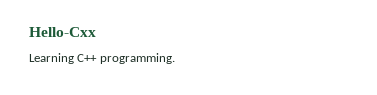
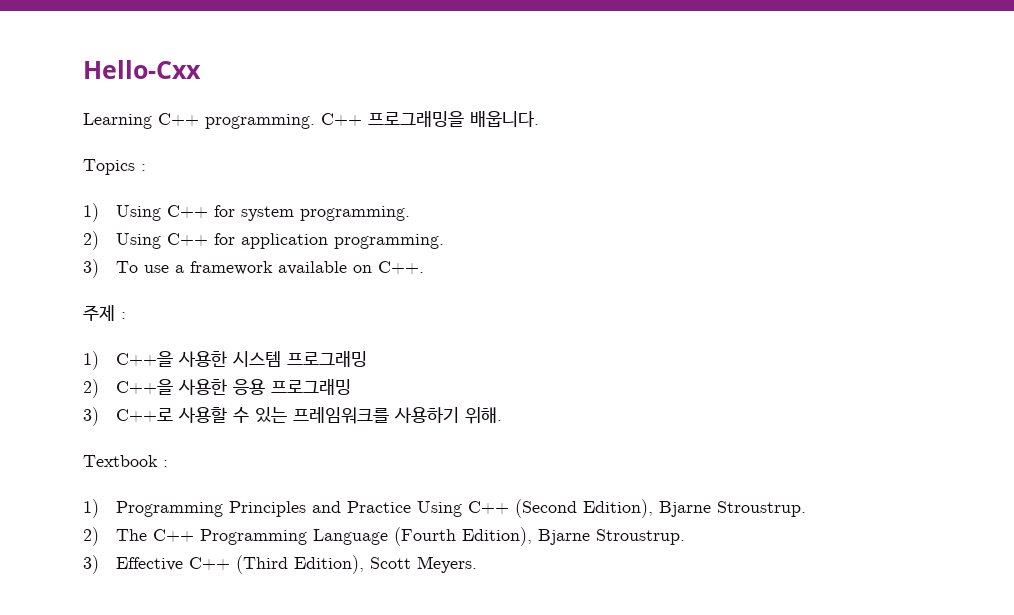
+ C++ 프로그래밍을 배웁니다.
+ Topics :
+ 1) Using C++ for system programming.
+ 2) Using C++ for application programming.
+ 3) To use a framework available on C++.
+ 주제 :
+ 1) C++을 사용한 시스템 프로그래밍
+ 2) C++을 사용한 응용 프로그래밍
+ 3) C++로 사용할 수 있는 프레임워크를 사용하기 위해.
+ Textbook :
+ 1) Programming Principles and Practice Using C++ (Second Edition), Bjarne Stroustrup.
+ 2) The C++ Programming Language (Fourth Edition), Bjarne Stroustrup.
+ 3) Effective C++ (Third Edition), Scott Meyers.

